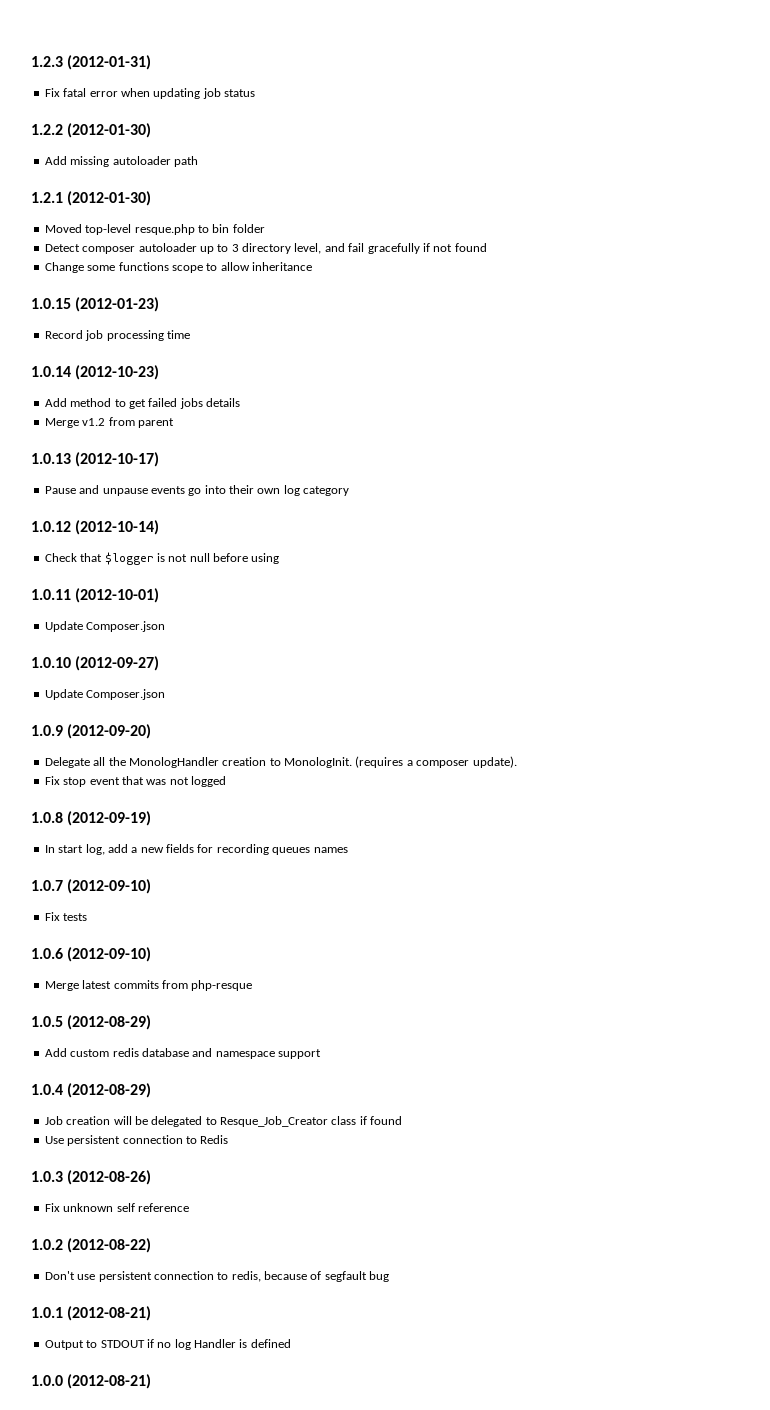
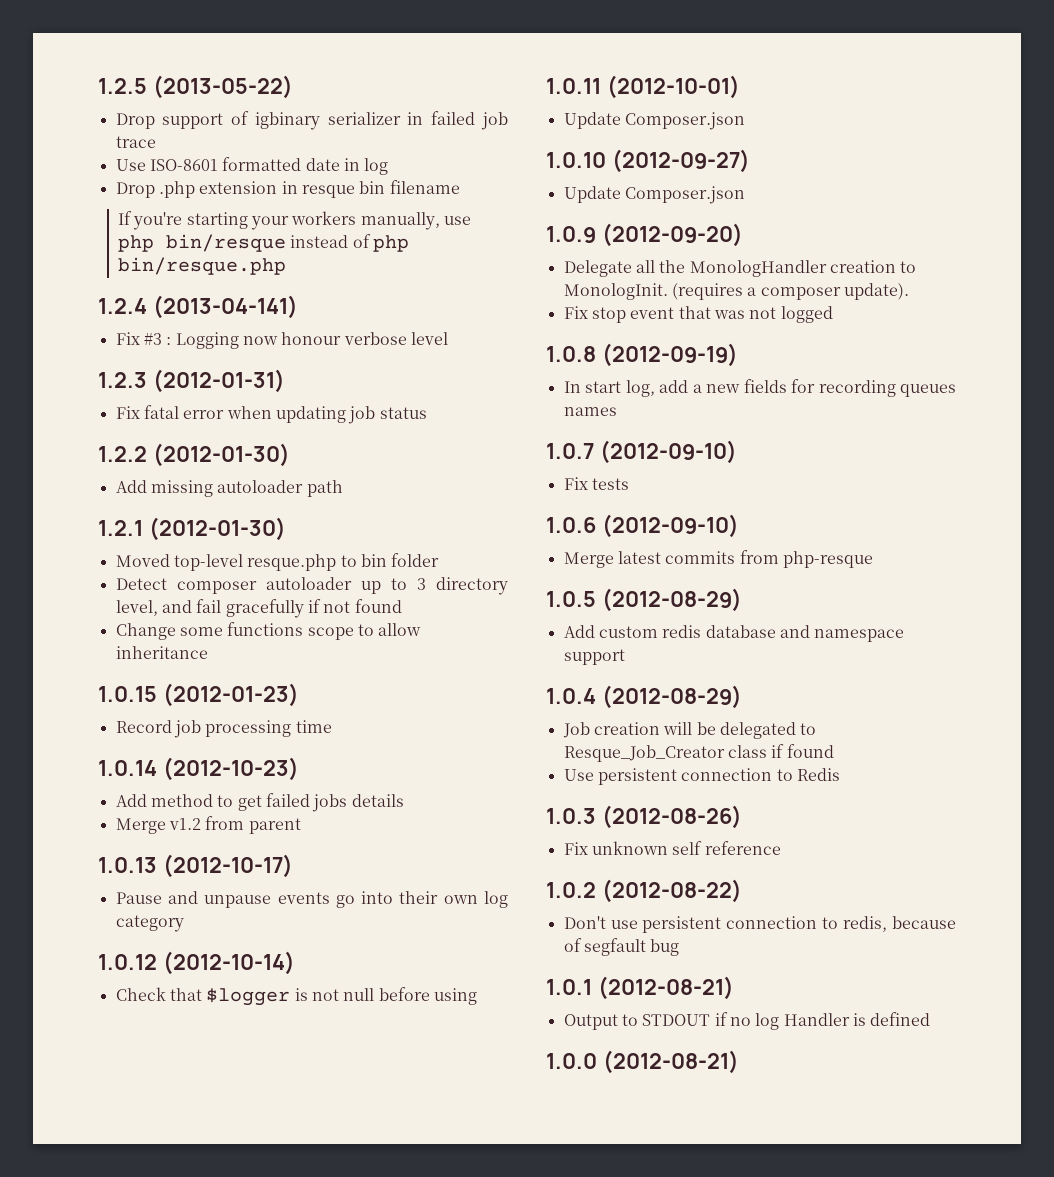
+ 1.2.5 (2013-05-22)
+ Drop support of igbinary serializer in failed job trace
+ Use ISO-8601 formatted date in log
+ Drop .php extension in resque bin filename
+ If you're starting your workers manually, use php bin/resque instead of php bin/resque.php
+ 1.2.4 (2013-04-141)
+ Fix #3 : Logging now honour verbose level

